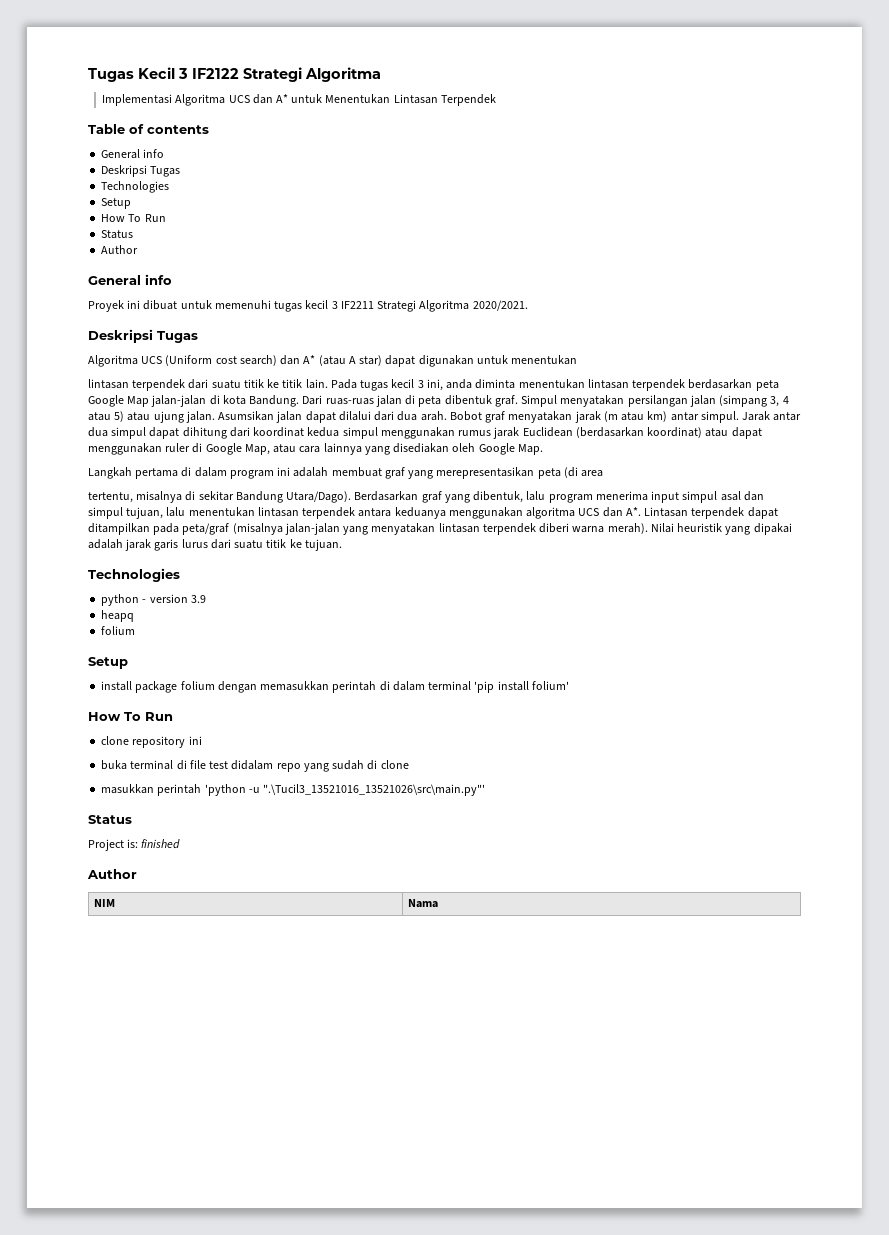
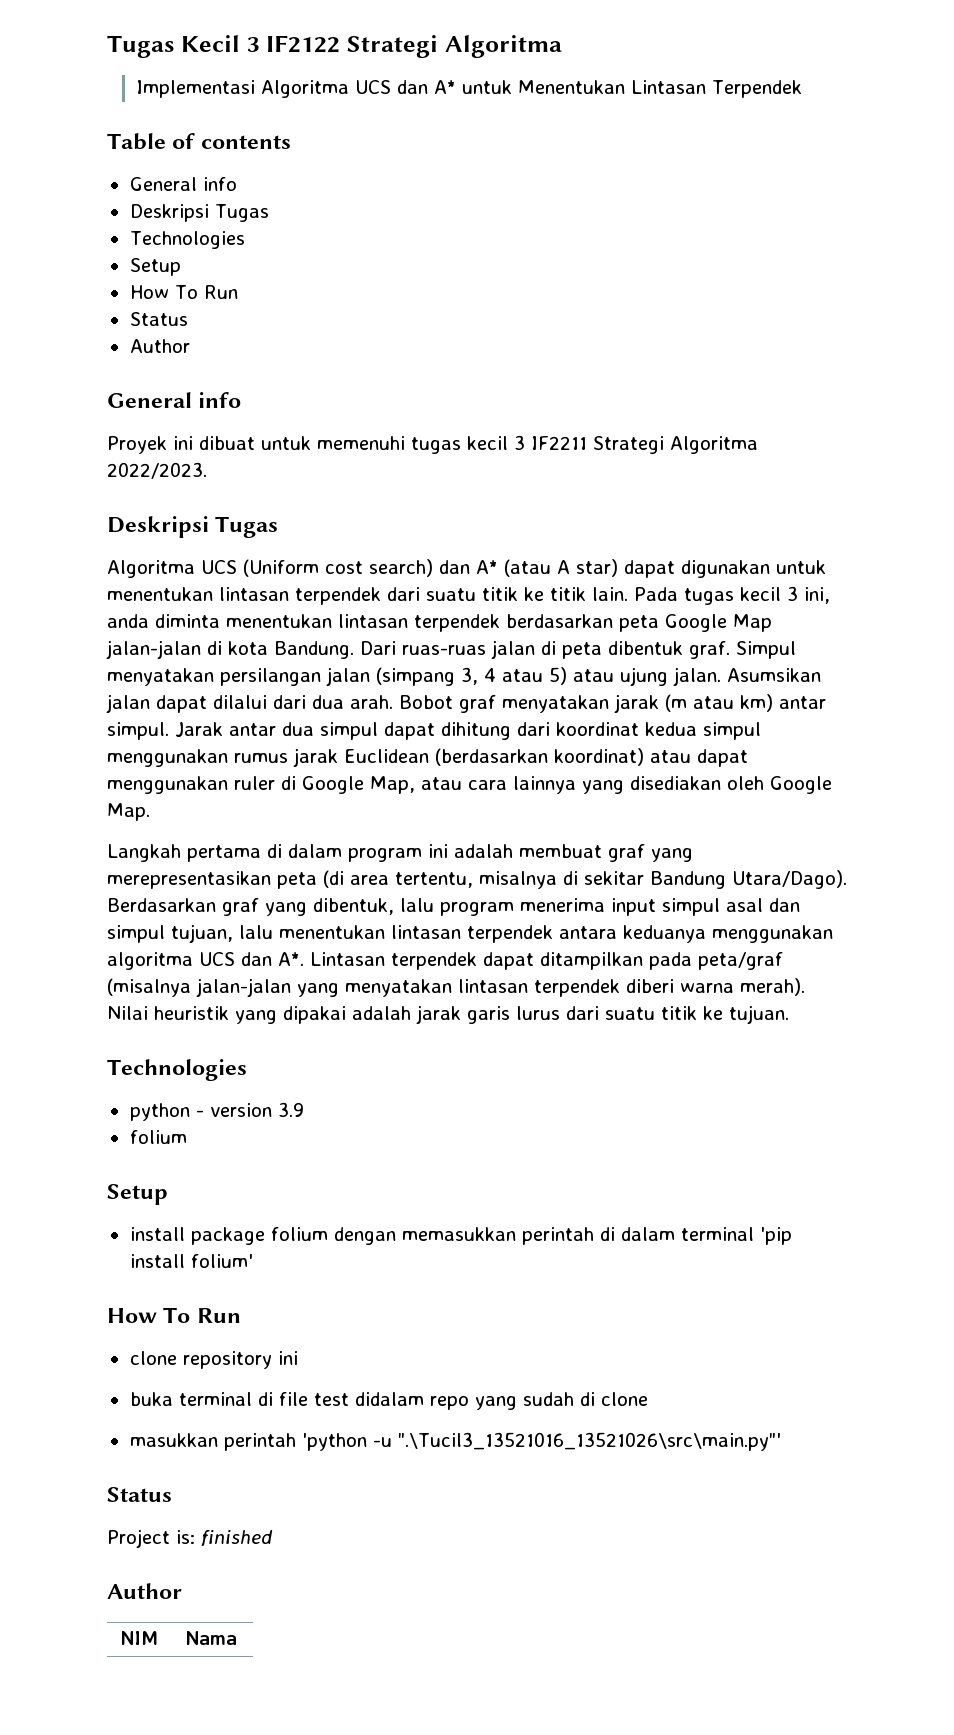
- Proyek ini dibuat untuk memenuhi tugas kecil 3 IF2211 Strategi Algoritma 2020/2021.
+ Proyek ini dibuat untuk memenuhi tugas kecil 3 IF2211 Strategi Algoritma 2022/2023.
- Algoritma UCS (Uniform cost search) dan A* (atau A star) dapat digunakan untuk menentukan
- lintasan terpendek dari suatu titik ke titik lain.
+ Algoritma UCS (Uniform cost search) dan A* (atau A star) dapat digunakan untuk menentukan lintasan terpendek dari suatu titik ke titik lain.
- Langkah pertama di dalam program ini adalah membuat graf yang merepresentasikan peta (di area
- tertentu, misalnya di sekitar Bandung Utara/Dago).
+ Langkah pertama di dalam program ini adalah membuat graf yang merepresentasikan peta (di area tertentu, misalnya di sekitar Bandung Utara/Dago).
- heapq

